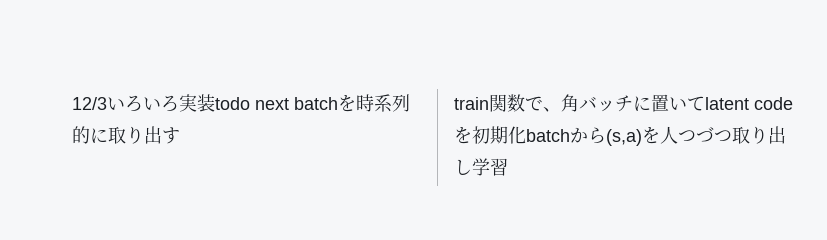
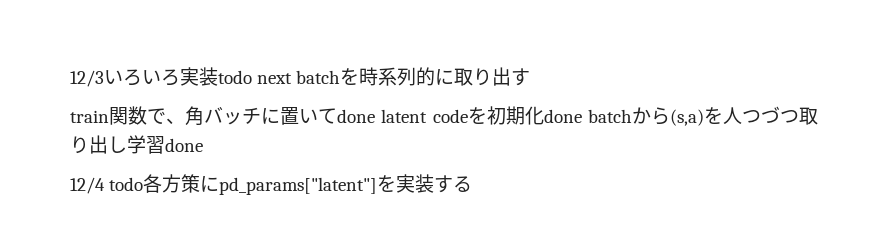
- train関数で、角バッチに置いてlatent codeを初期化batchから(s,a)を人つづつ取り出し学習
+ train関数で、角バッチに置いてdone latent codeを初期化done batchから(s,a)を人つづつ取り出し学習done
+ 12/4 todo各方策にpd_params["latent"]を実装する

